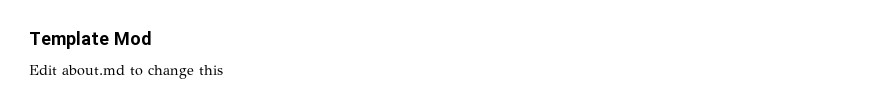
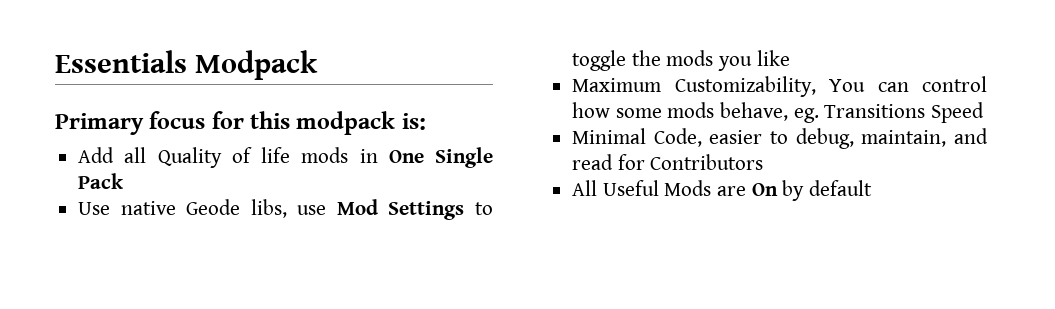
- Template Mod
- Edit about.md to change this
+ Essentials Modpack
+ Primary focus for this modpack is:
+ Add all Quality of life mods in One Single Pack
+ Use native Geode libs, use Mod Settings to toggle the mods you like
+ Maximum Customizability, You can control how some mods behave, eg. Transitions Speed
+ Minimal Code, easier to debug, maintain, and read for Contributors
+ All Useful Mods are On by default

